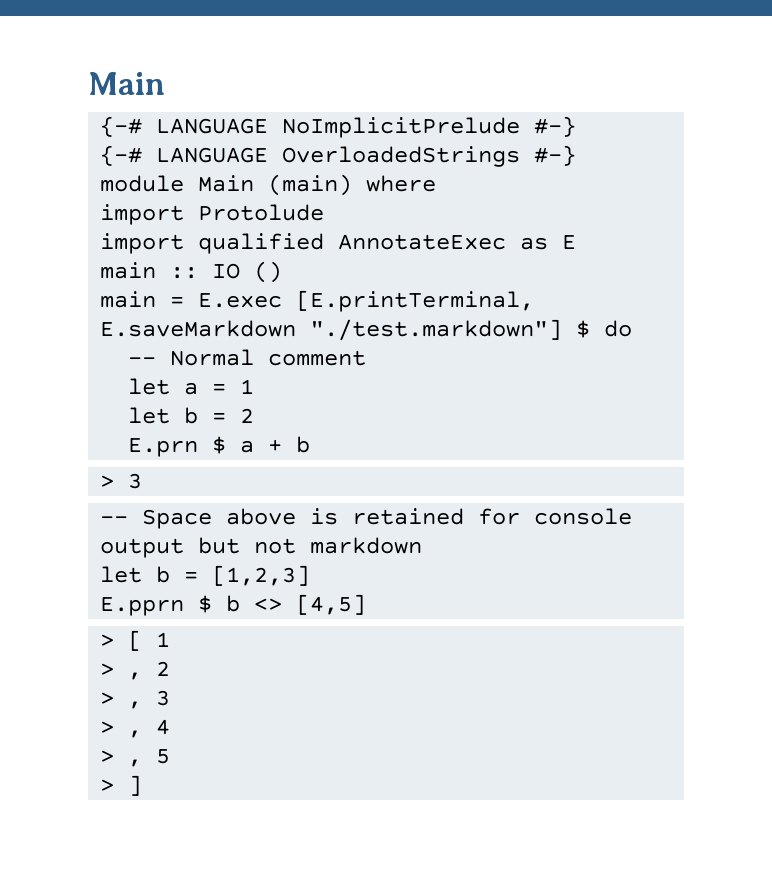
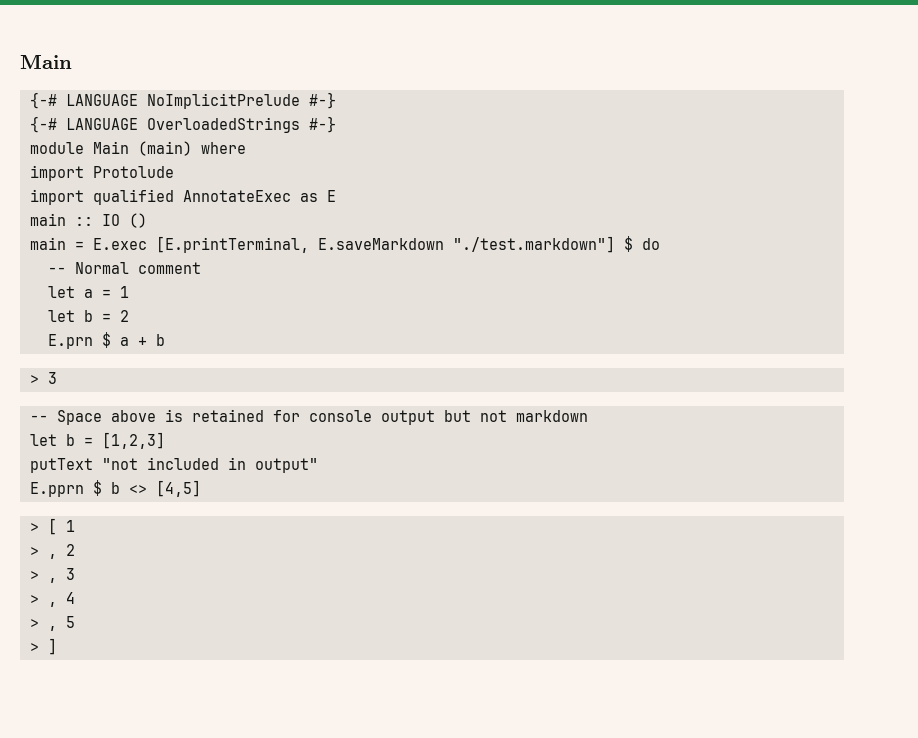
+ putText "not included in output"

